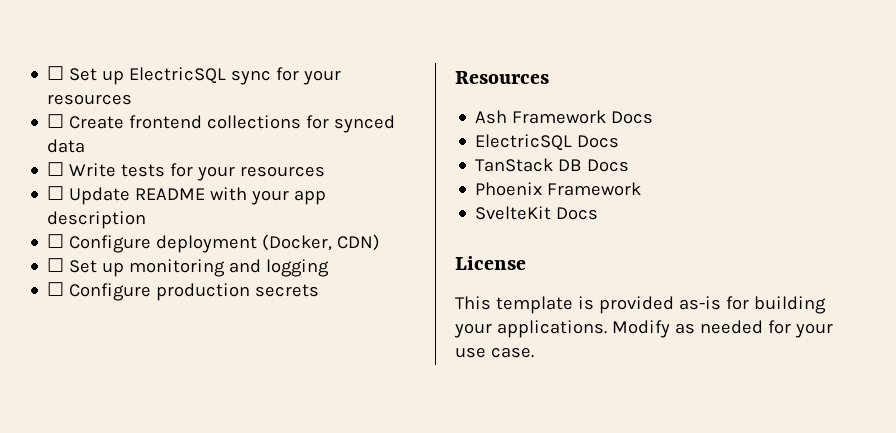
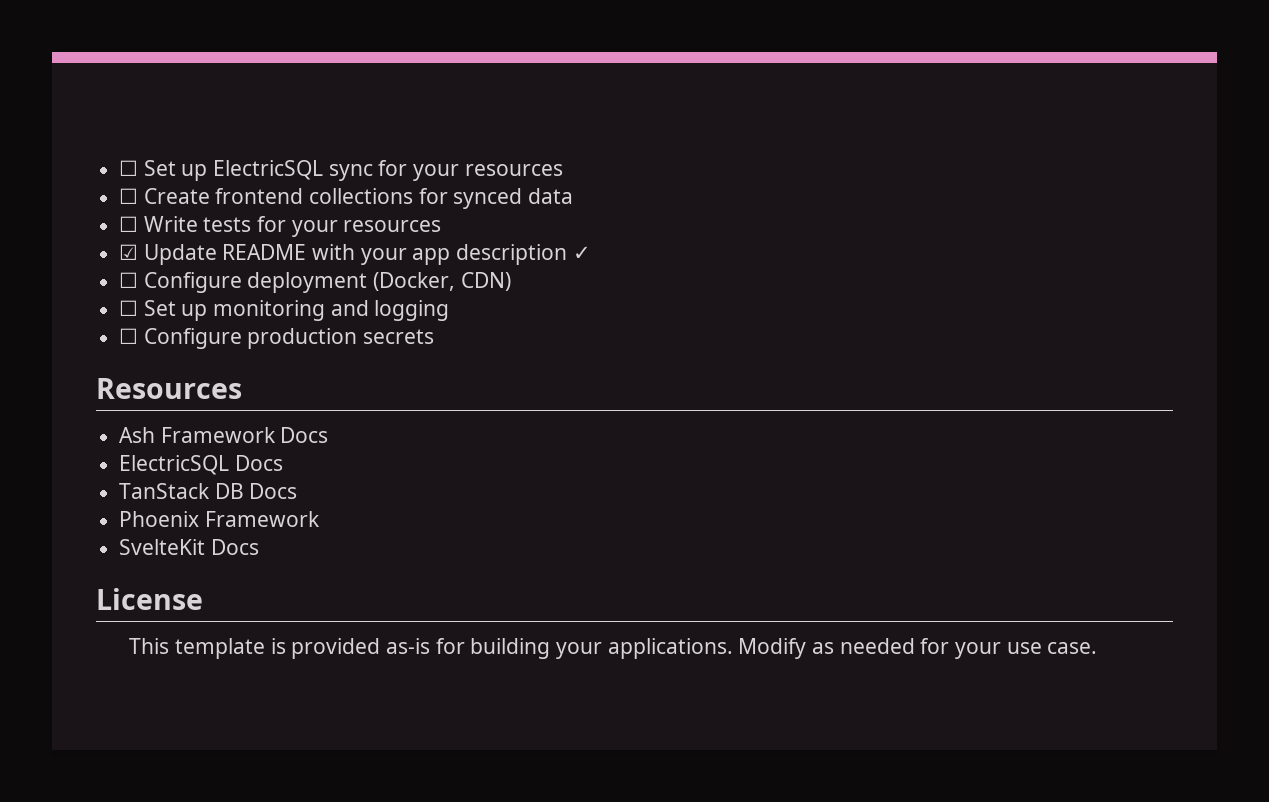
- ☐ Update README with your app description
+ ☑ Update README with your app description ✓

